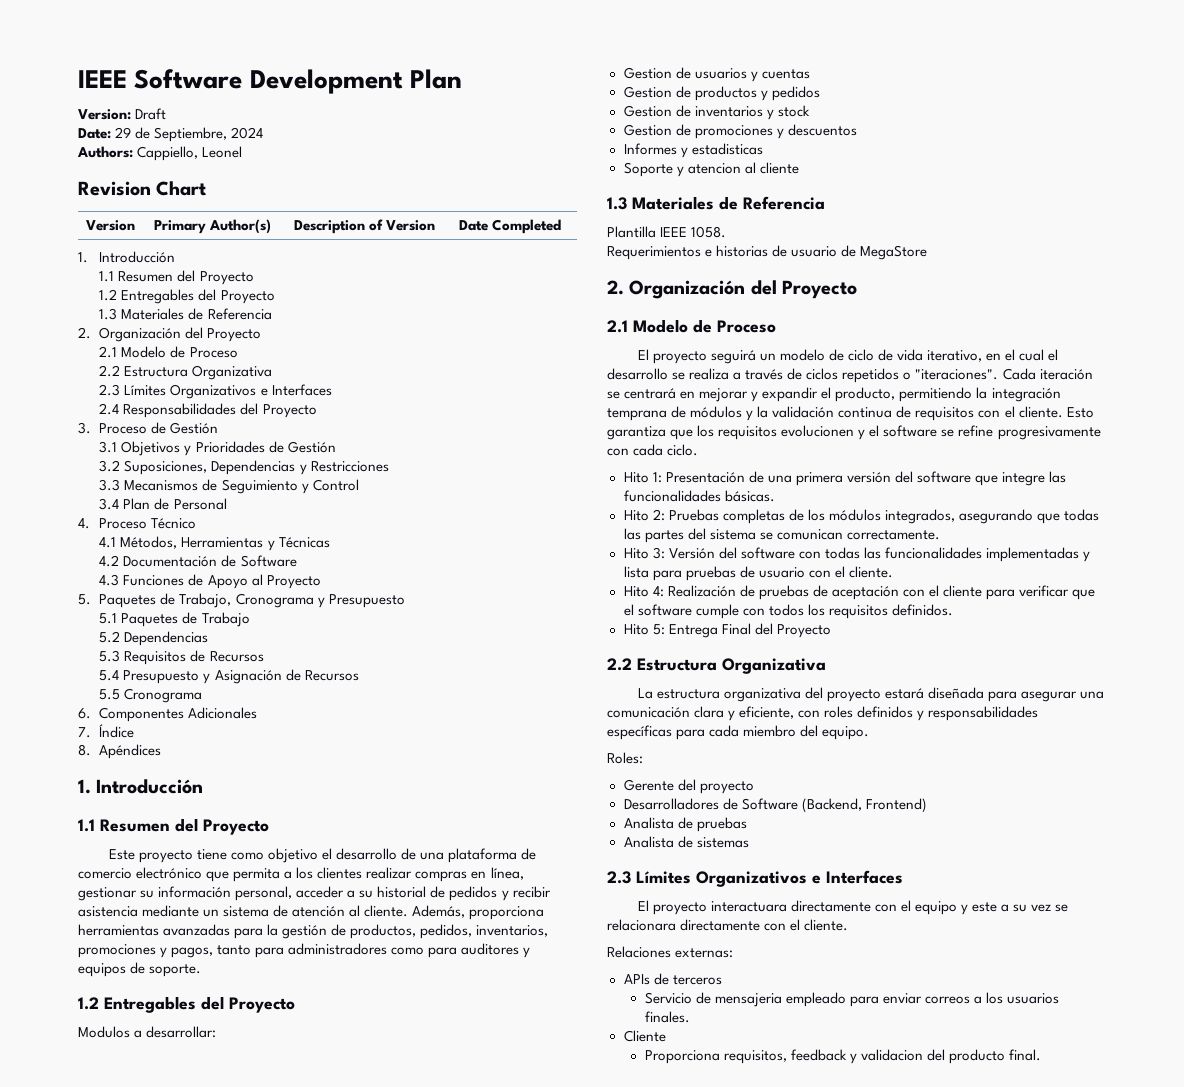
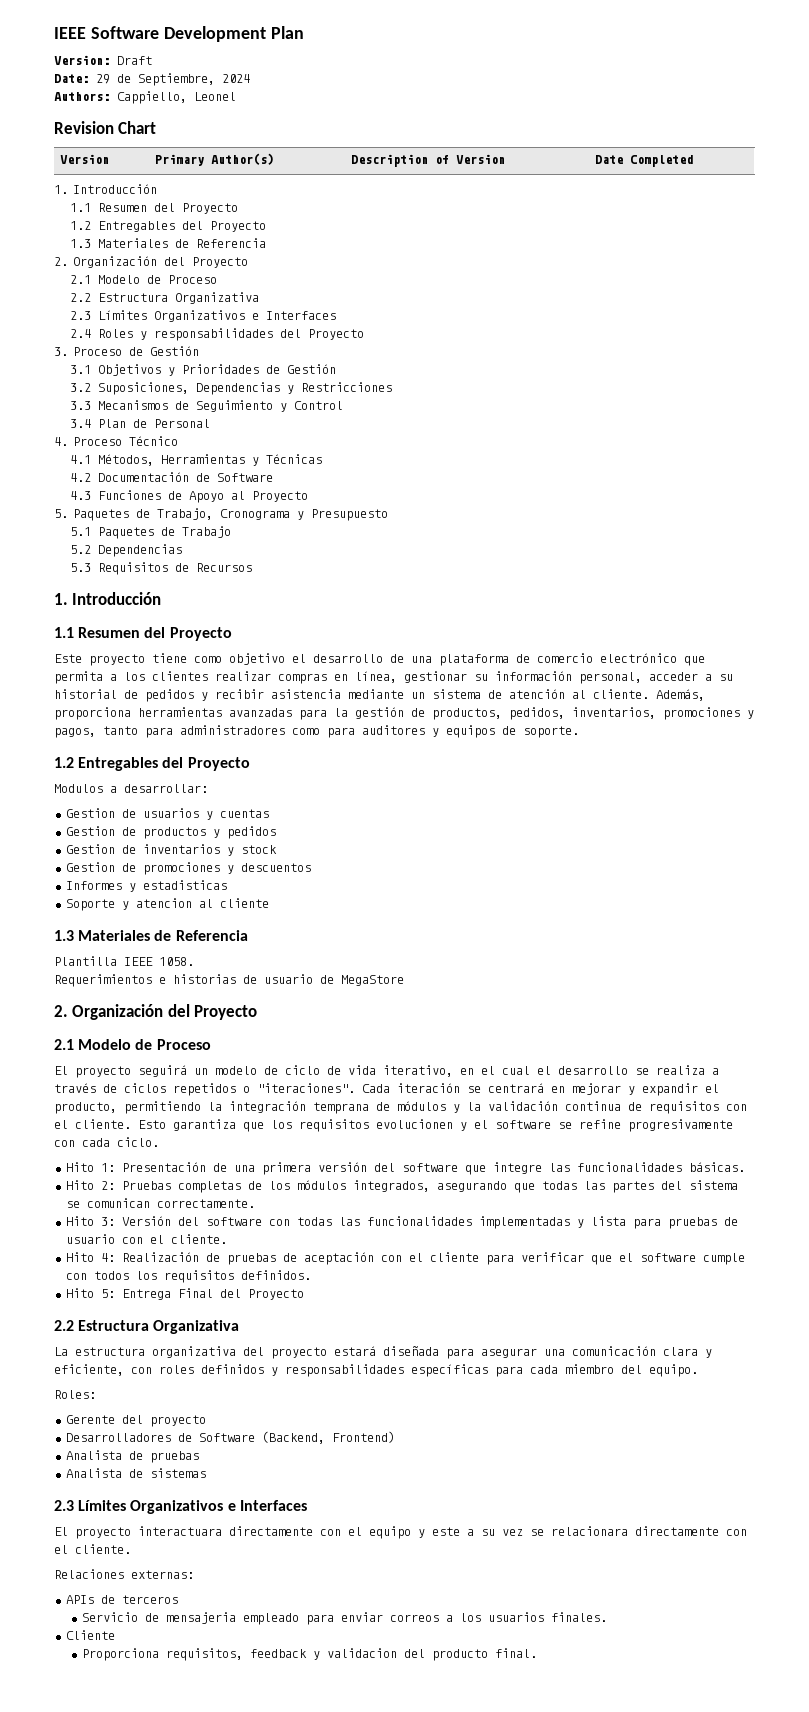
- 2.4 Responsabilidades del Proyecto
+ 2.4 Roles y responsabilidades del Proyecto
- 5.4 Presupuesto y Asignación de Recursos
- 5.5 Cronograma
- 6. Componentes Adicionales
- 7. Índice
- 8. Apéndices

